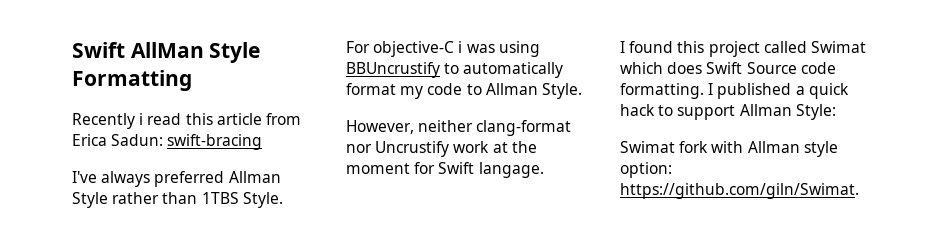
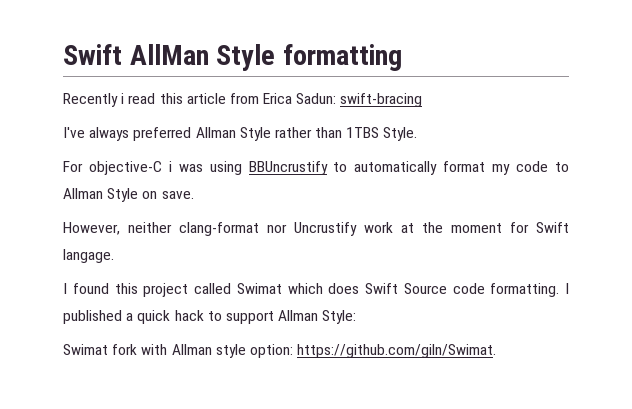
- Swift AllMan Style Formatting
+ Swift AllMan Style formatting
- For objective-C i was using BBUncrustify to automatically format my code to Allman Style.
+ For objective-C i was using BBUncrustify to automatically format my code to Allman Style on save.

